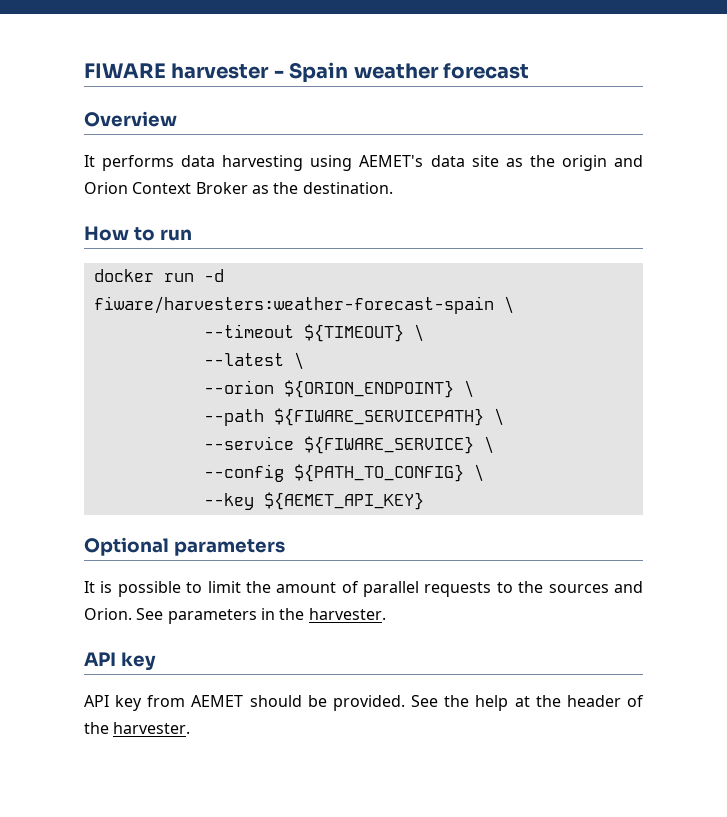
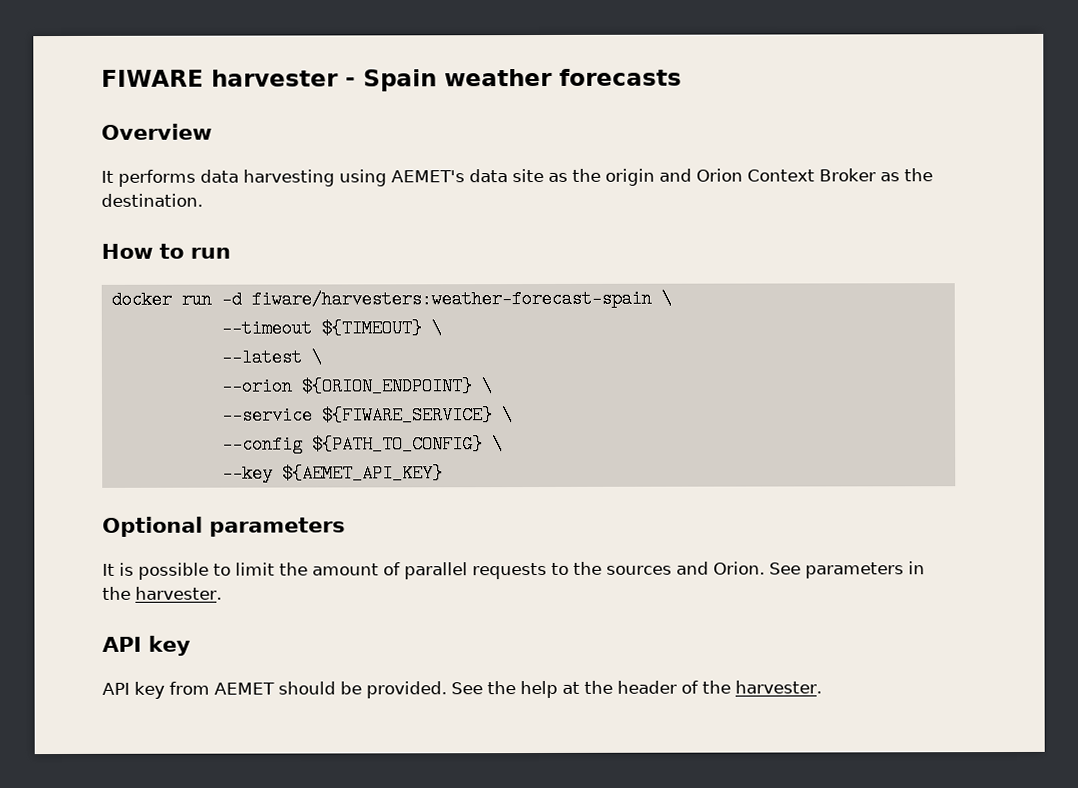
- FIWARE harvester - Spain weather forecast
+ FIWARE harvester - Spain weather forecasts
- --path ${FIWARE_SERVICEPATH} \

